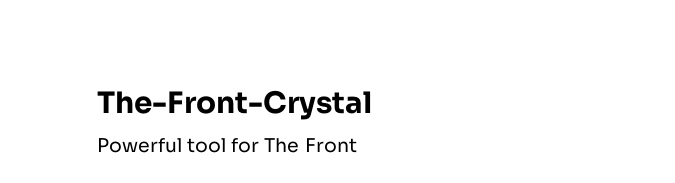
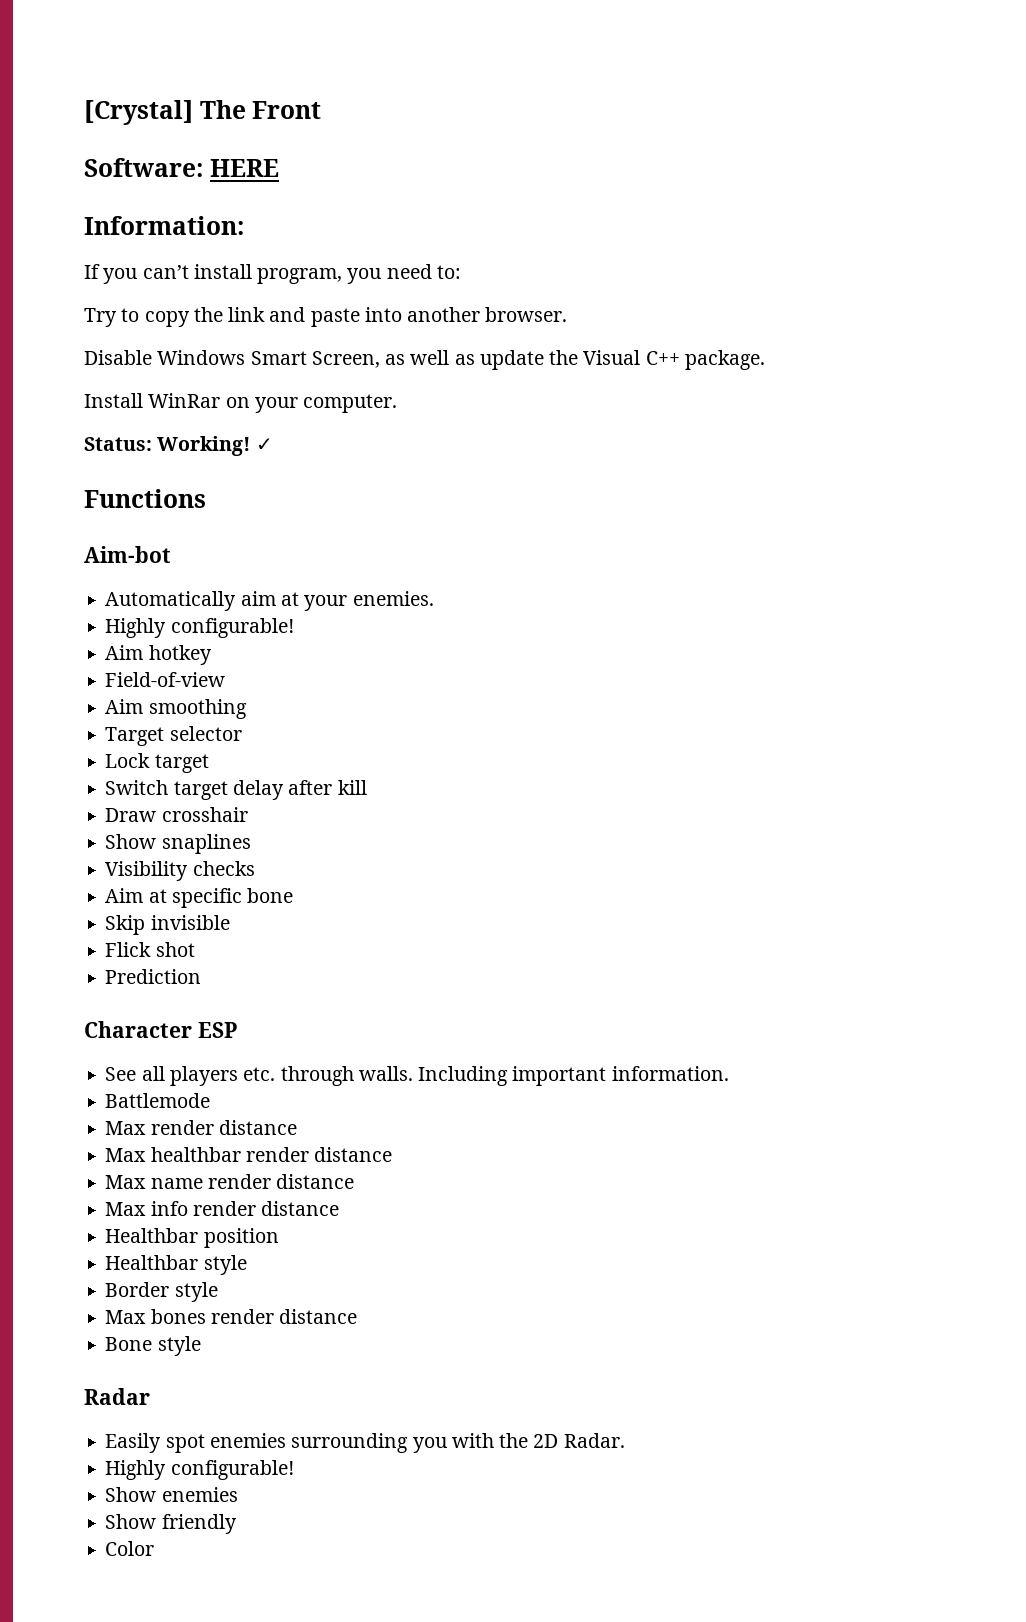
- The-Front-Crystal
- Powerful tool for The Front
+ [Crystal] The Front
+ Software: HERE
+ Information:
+ If you can’t install program, you need to:
+ Try to copy the link and paste into another browser.
+ Disable Windows Smart Screen, as well as update the Visual C++ package.
+ Install WinRar on your computer.
+ Status: Working! ✓
+ Functions
+ Aim-bot
+ Automatically aim at your enemies.
+ Highly configurable!
+ Aim hotkey
+ Field-of-view
+ Aim smoothing
+ Target selector
+ Lock target
+ Switch target delay after kill
+ Draw crosshair
+ Show snaplines
+ Visibility checks
+ Aim at specific bone
+ Skip invisible
+ Flick shot
+ Prediction
+ Character ESP
+ See all players etc. through walls. Including important information.
+ Battlemode
+ Max render distance
+ Max healthbar render distance
+ Max name render distance
+ Max info render distance
+ Healthbar position
+ Healthbar style
+ Border style
+ Max bones render distance
+ Bone style
+ Radar
+ Easily spot enemies surrounding you with the 2D Radar.
+ Highly configurable!
+ Show enemies
+ Show friendly
+ Color

